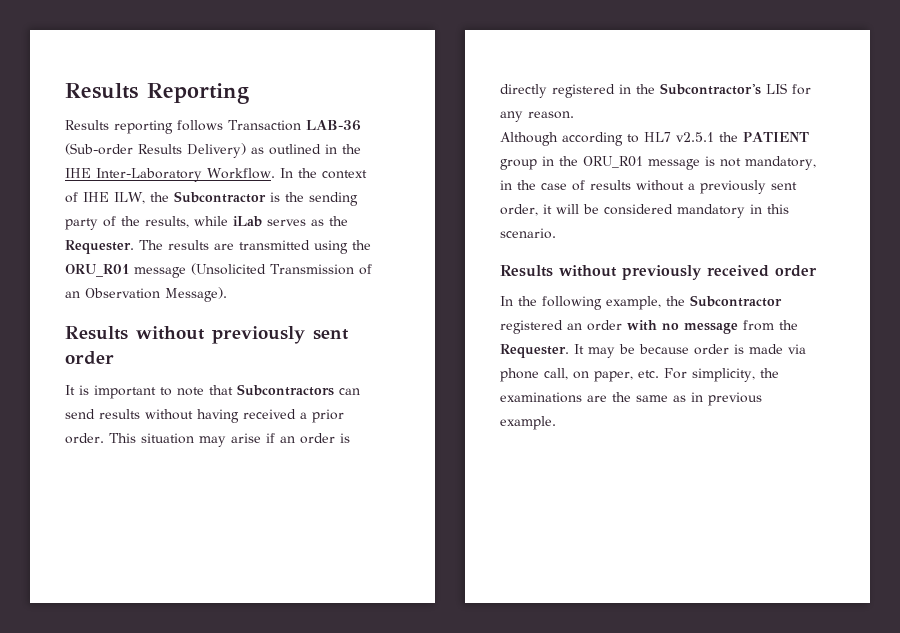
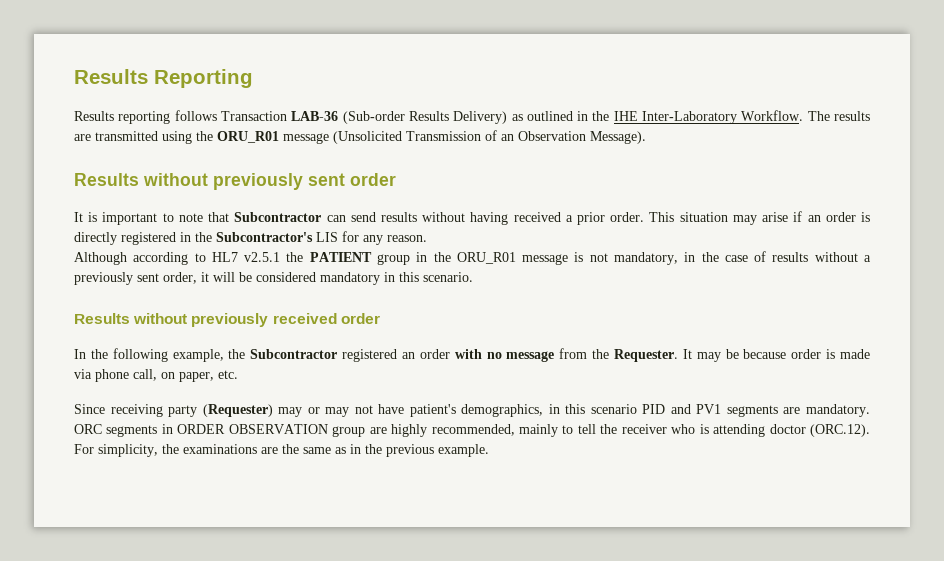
- In the context of IHE ILW, the Subcontractor is the sending party of the results, while iLab serves as the Requester.
- It is important to note that Subcontractors can send results without having received a prior order.
+ It is important to note that Subcontractor can send results without having received a prior order.
- It may be because order is made via phone call, on paper, etc. For simplicity, the examinations are the same as in previous example.
+ It may be because order is made via phone call, on paper, etc.
+ Since receiving party (Requester) may or may not have patient's demographics, in this scenario PID and PV1 segments are mandatory. ORC segments in ORDER OBSERVATION group are highly recommended, mainly to tell the receiver who is attending doctor (ORC.12). For simplicity, the examinations are the same as in the previous example.

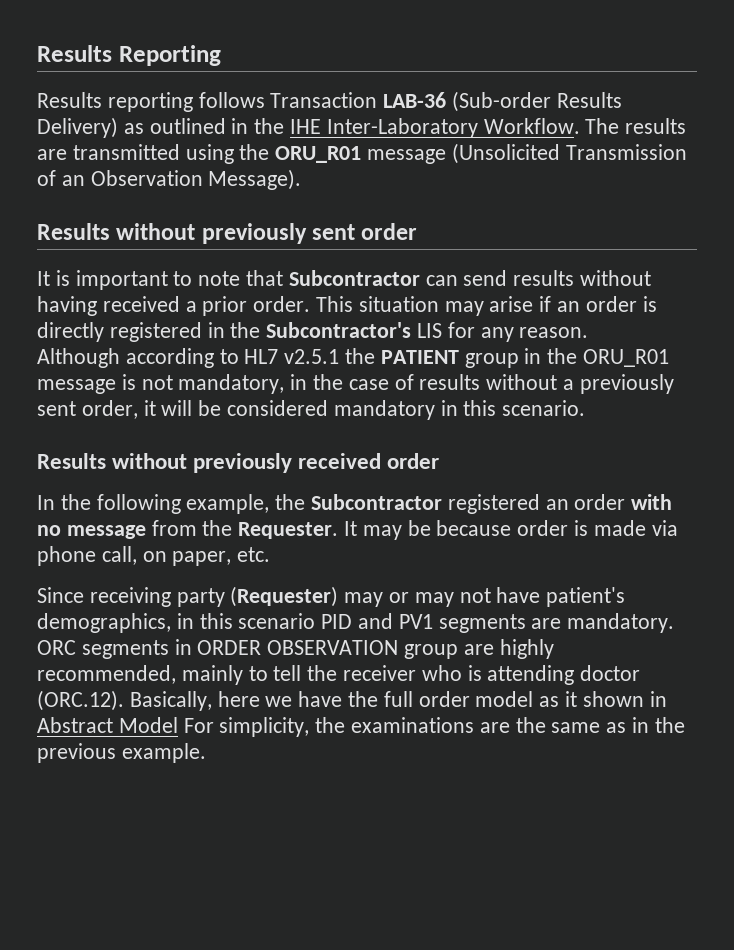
- ORC segments in ORDER OBSERVATION group are highly recommended, mainly to tell the receiver who is attending doctor (ORC.12). For simplicity, the examinations are the same as in the previous example.
+ ORC segments in ORDER OBSERVATION group are highly recommended, mainly to tell the receiver who is attending doctor (ORC.12). Basically, here we have the full order model as it shown in Abstract Model For simplicity, the examinations are the same as in the previous example.

